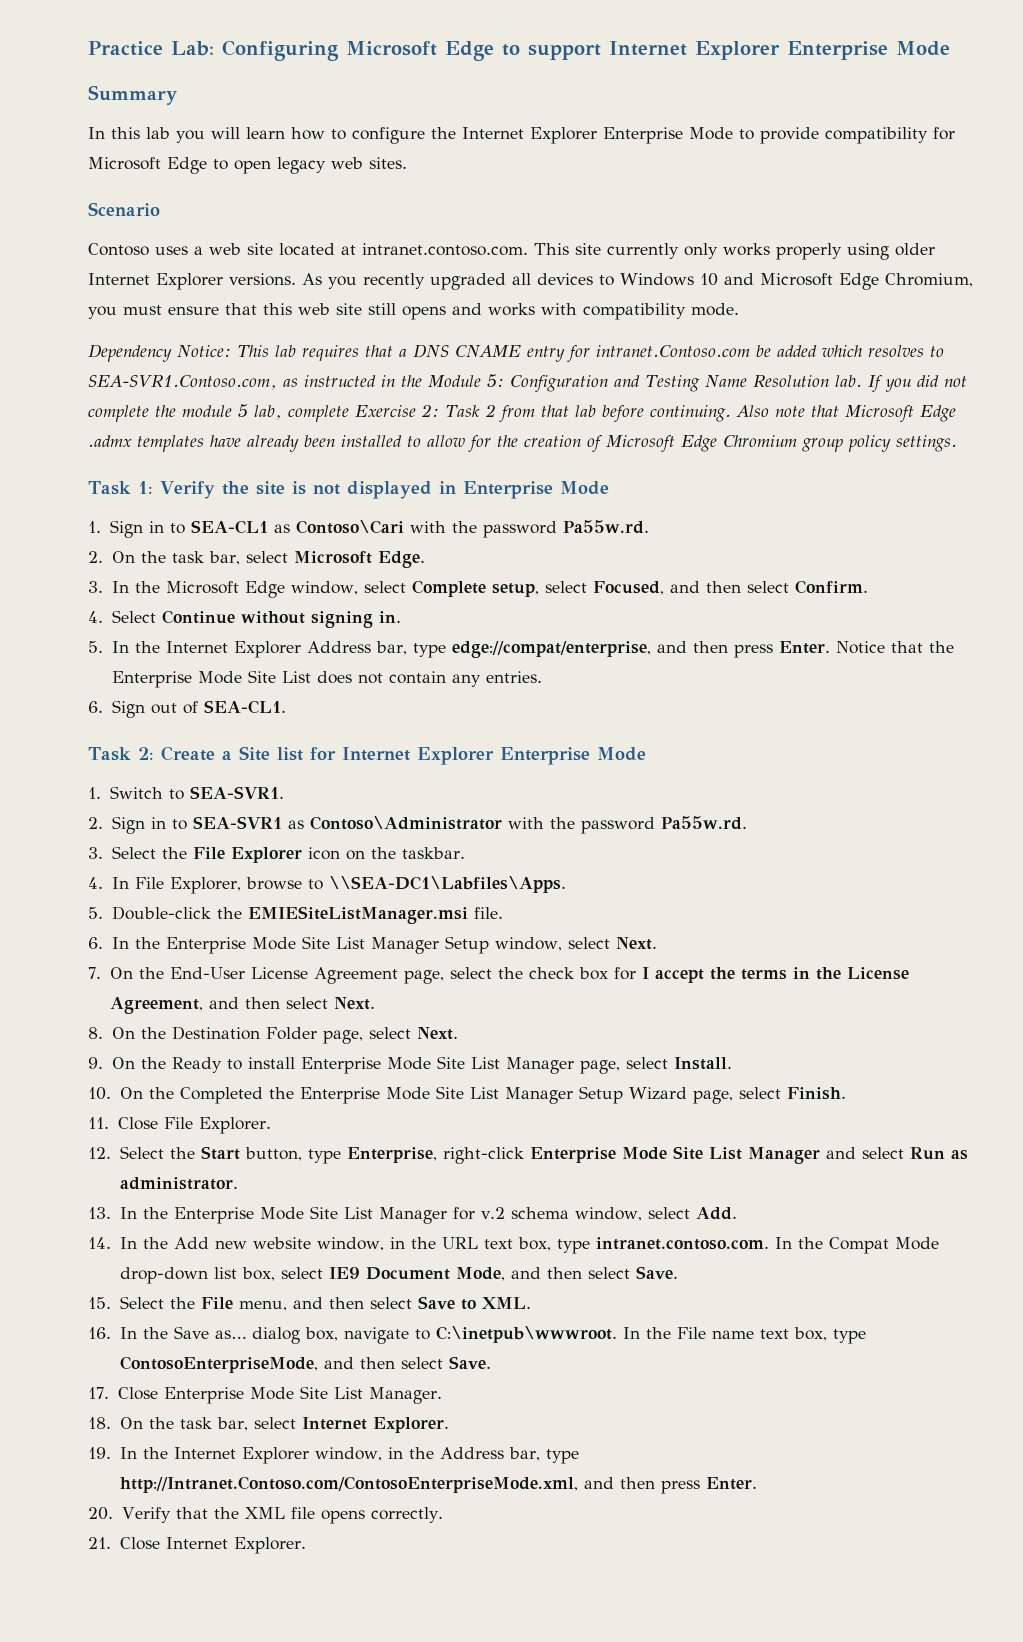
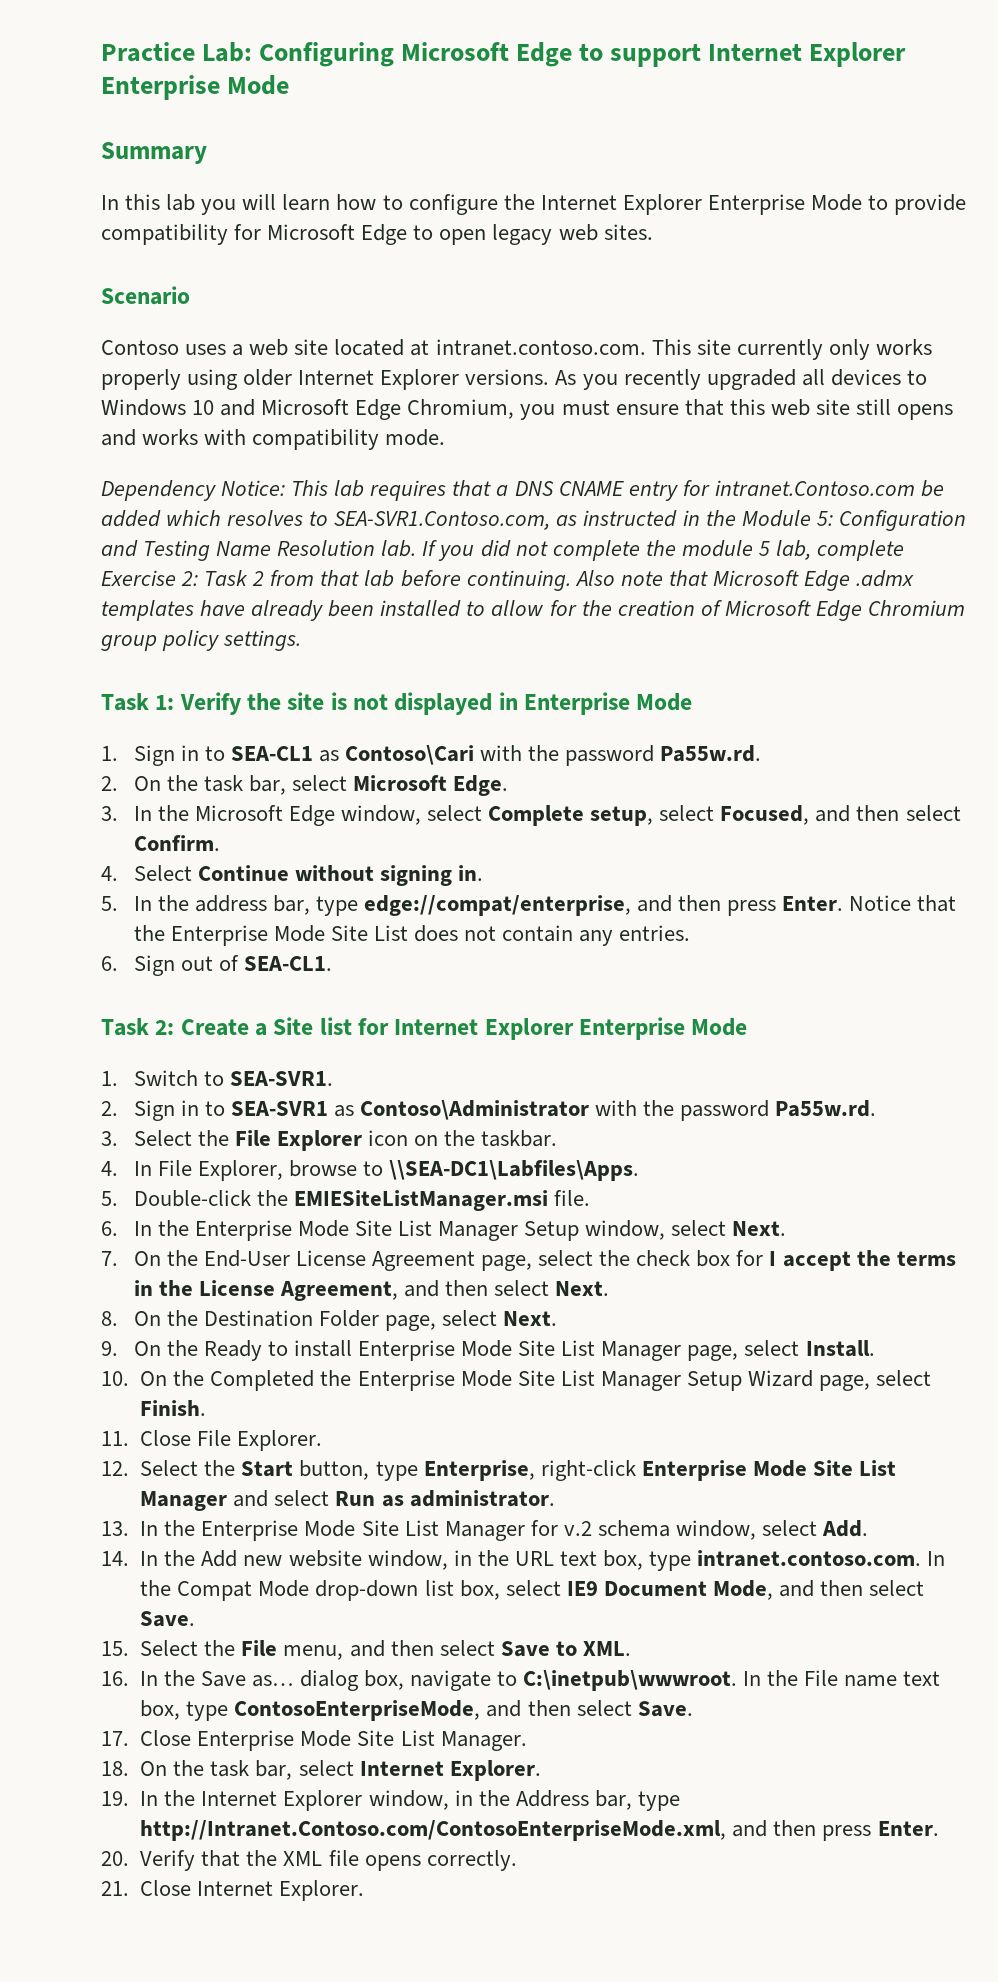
- 5. In the Internet Explorer Address bar, type edge://compat/enterprise, and then press Enter.
+ 5. In the address bar, type edge://compat/enterprise, and then press Enter.

